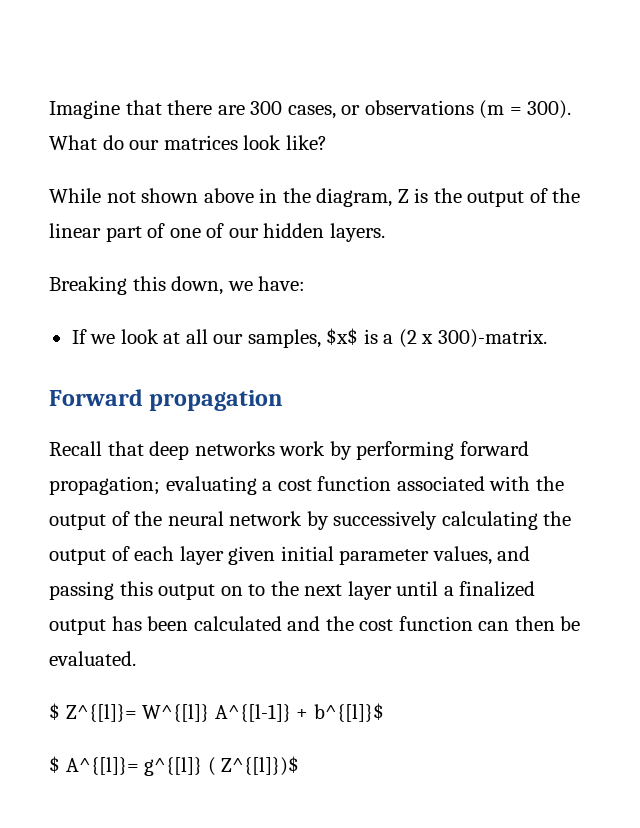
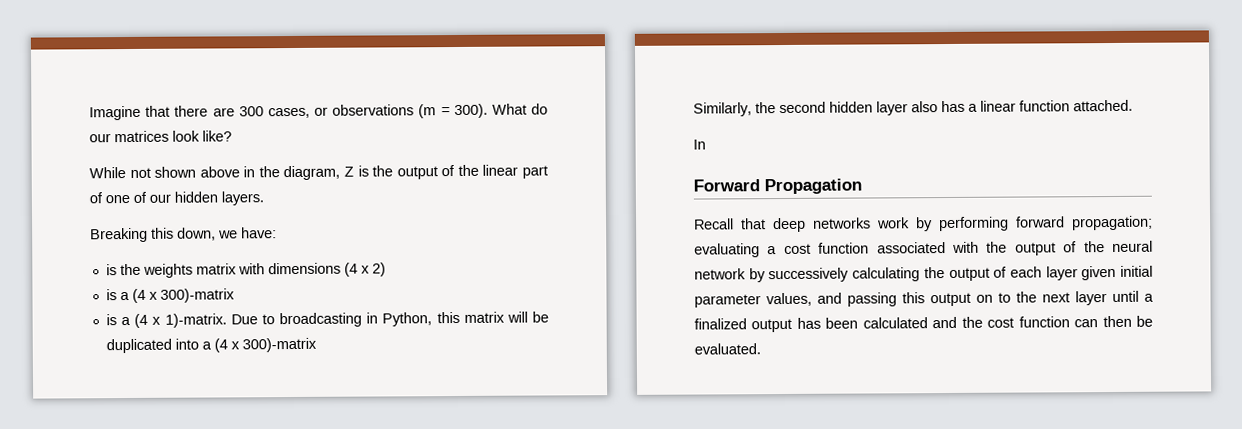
- If we look at all our samples, $x$ is a (2 x 300)-matrix.
+ is the weights matrix with dimensions (4 x 2)
+ is a (4 x 300)-matrix
+ is a (4 x 1)-matrix. Due to broadcasting in Python, this matrix will be duplicated into a (4 x 300)-matrix
+ Similarly, the second hidden layer also has a linear function attached.
+ In
- Forward propagation
+ Forward Propagation
- $ Z^{[l]}= W^{[l]} A^{[l-1]} + b^{[l]}$
- $ A^{[l]}= g^{[l]} ( Z^{[l]})$

